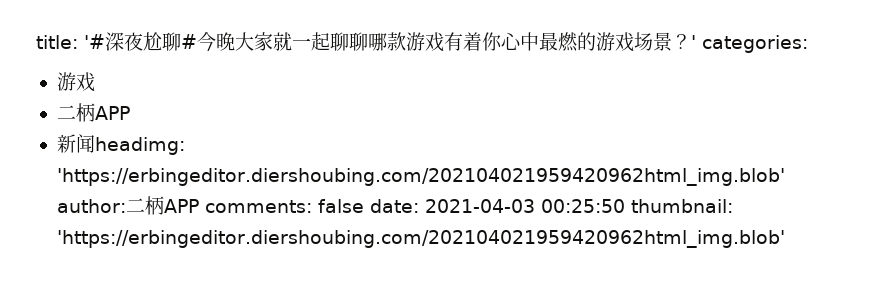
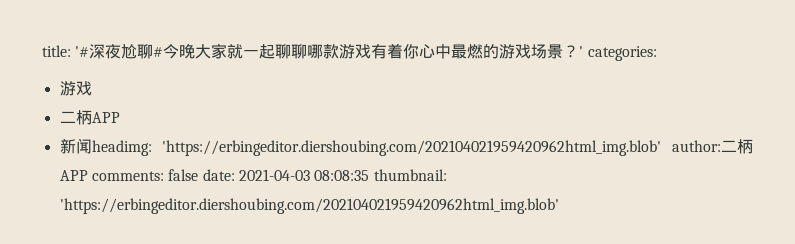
- 新闻headimg: 'https://erbingeditor.diershoubing.com/202104021959420962html_img.blob' author:二柄APP comments: false date: 2021-04-03 00:25:50 thumbnail: 'https://erbingeditor.diershoubing.com/202104021959420962html_img.blob'
+ 新闻headimg: 'https://erbingeditor.diershoubing.com/202104021959420962html_img.blob' author:二柄APP comments: false date: 2021-04-03 08:08:35 thumbnail: 'https://erbingeditor.diershoubing.com/202104021959420962html_img.blob'

